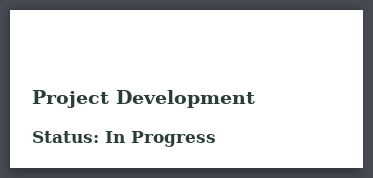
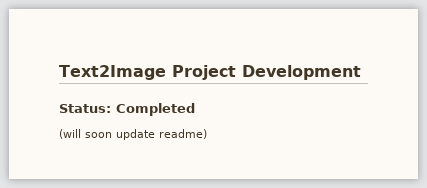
- Project Development
+ Text2Image Project Development
- Status: In Progress
+ Status: Completed
+ (will soon update readme)

